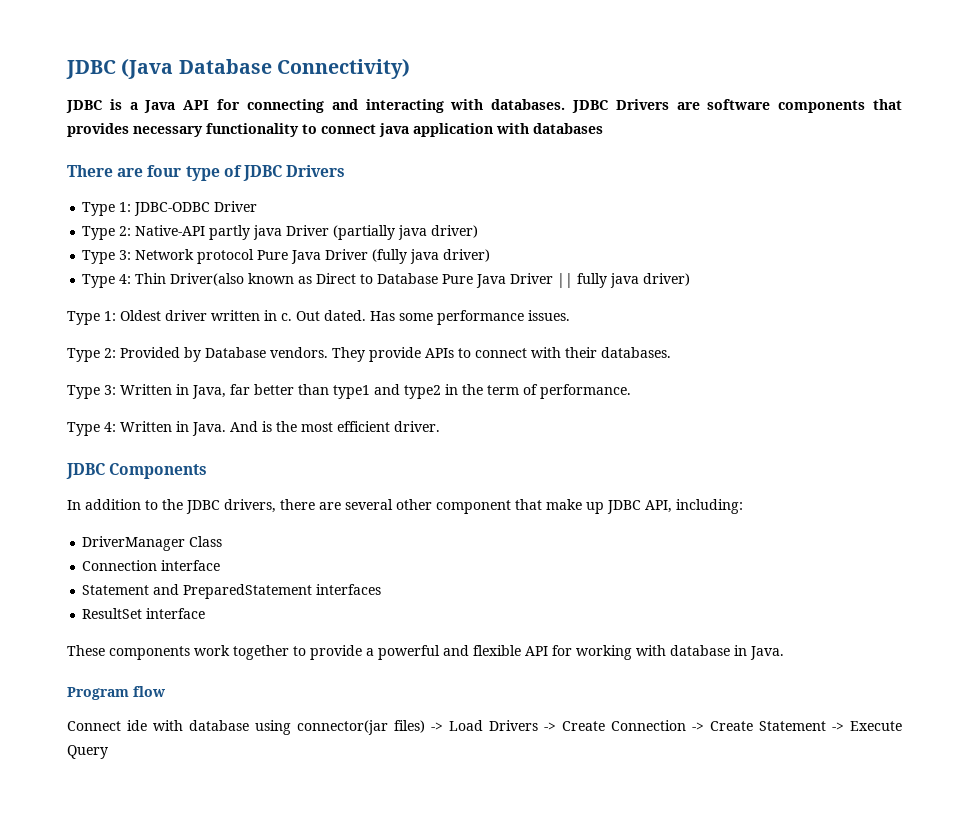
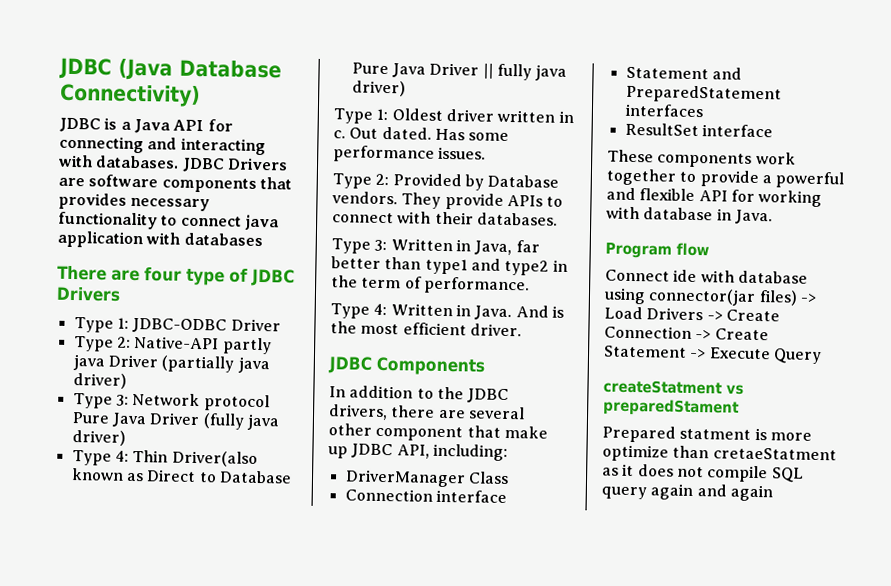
+ createStatment vs preparedStament
+ Prepared statment is more optimize than cretaeStatment as it does not compile SQL query again and again

